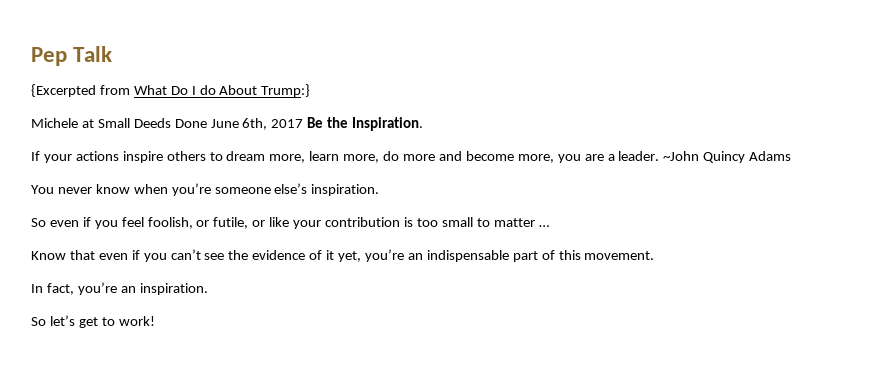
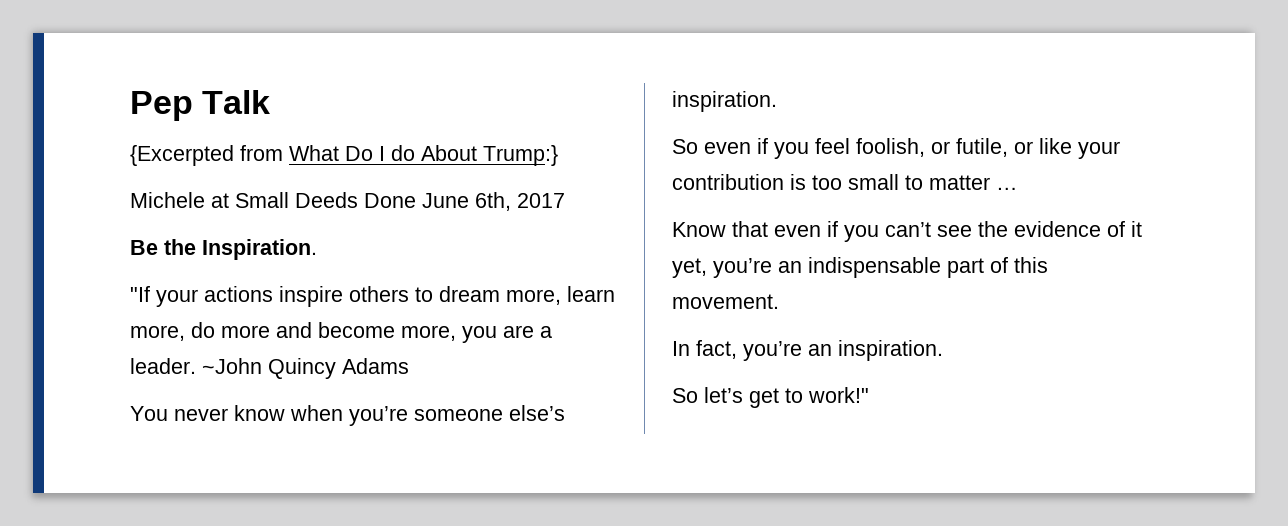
- Michele at Small Deeds Done June 6th, 2017 Be the Inspiration.
+ Michele at Small Deeds Done June 6th, 2017
+ Be the Inspiration.
- If your actions inspire others to dream more, learn more, do more and become more, you are a leader.
+ "If your actions inspire others to dream more, learn more, do more and become more, you are a leader.
- So let’s get to work!
+ So let’s get to work!"

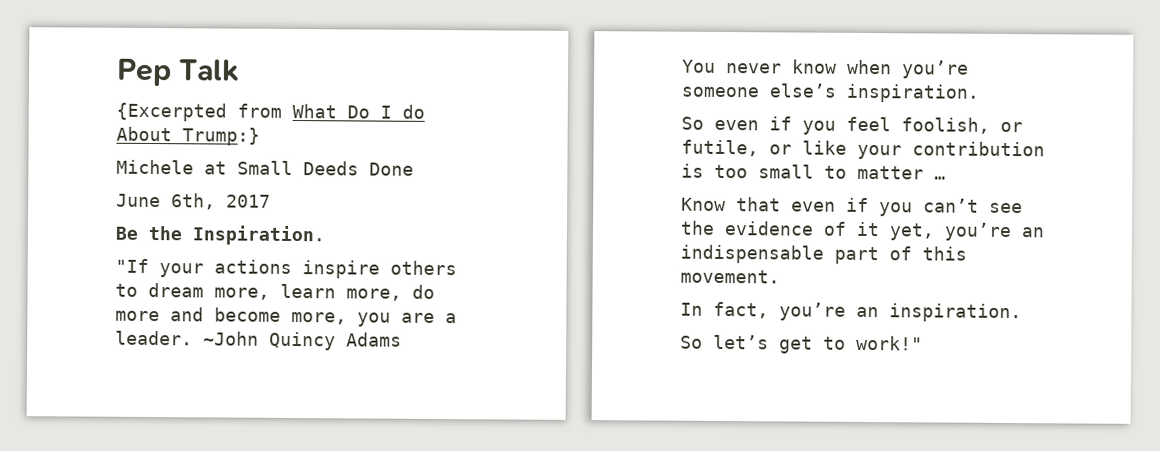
- Michele at Small Deeds Done June 6th, 2017
+ Michele at Small Deeds Done
+ June 6th, 2017

